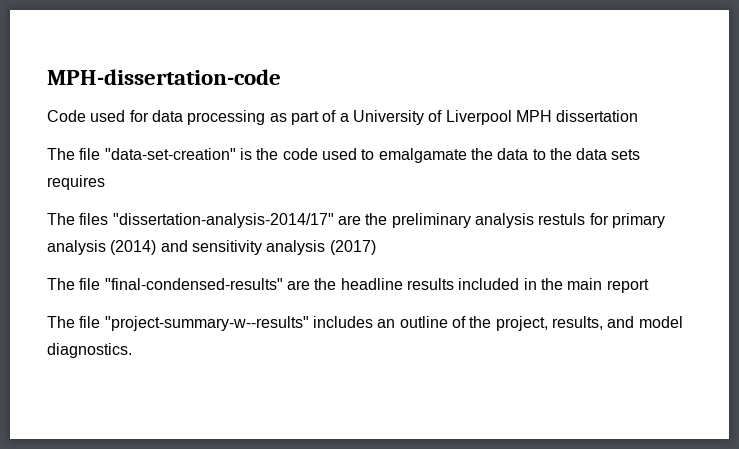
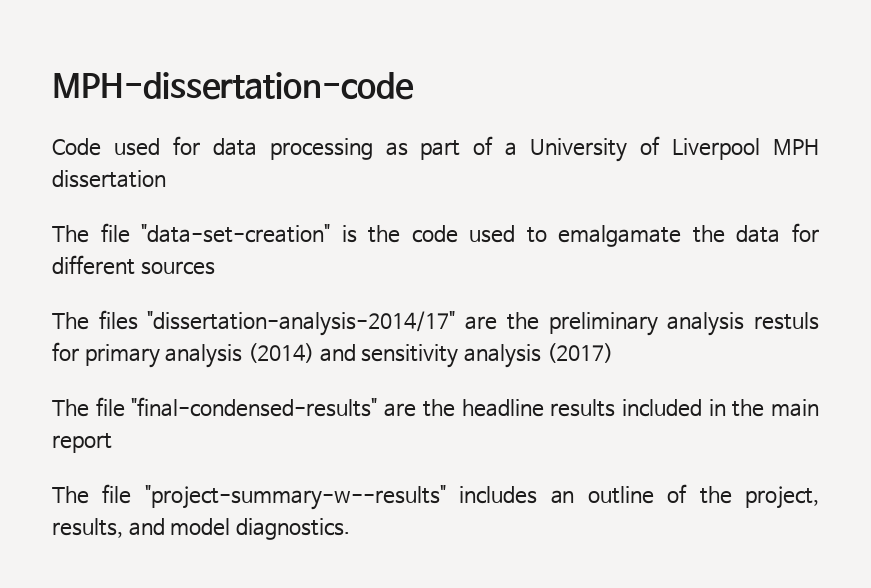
- The file "data-set-creation" is the code used to emalgamate the data to the data sets requires
+ The file "data-set-creation" is the code used to emalgamate the data for different sources

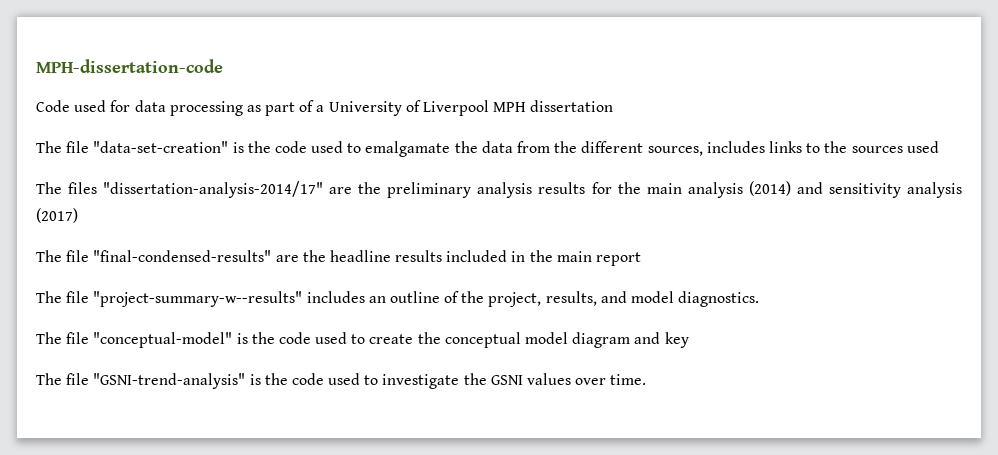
- The file "data-set-creation" is the code used to emalgamate the data for different sources
+ The file "data-set-creation" is the code used to emalgamate the data from the different sources, includes links to the sources used
- The files "dissertation-analysis-2014/17" are the preliminary analysis restuls for primary analysis (2014) and sensitivity analysis (2017)
+ The files "dissertation-analysis-2014/17" are the preliminary analysis results for the main analysis (2014) and sensitivity analysis (2017)
+ The file "conceptual-model" is the code used to create the conceptual model diagram and key
+ The file "GSNI-trend-analysis" is the code used to investigate the GSNI values over time.

